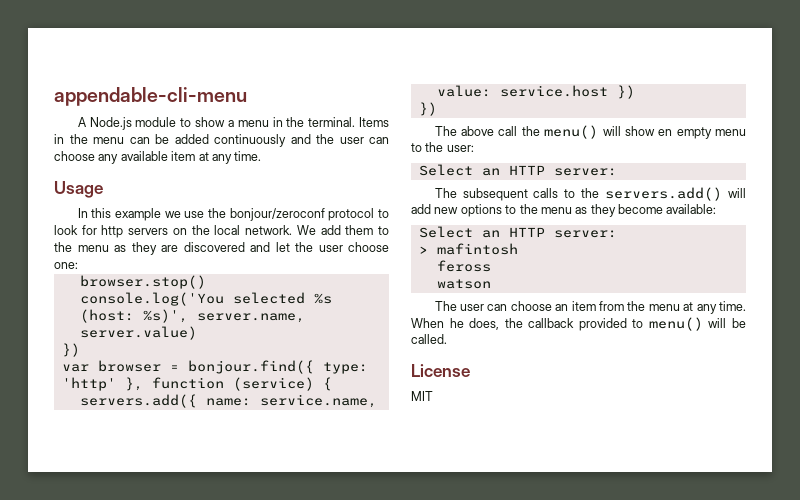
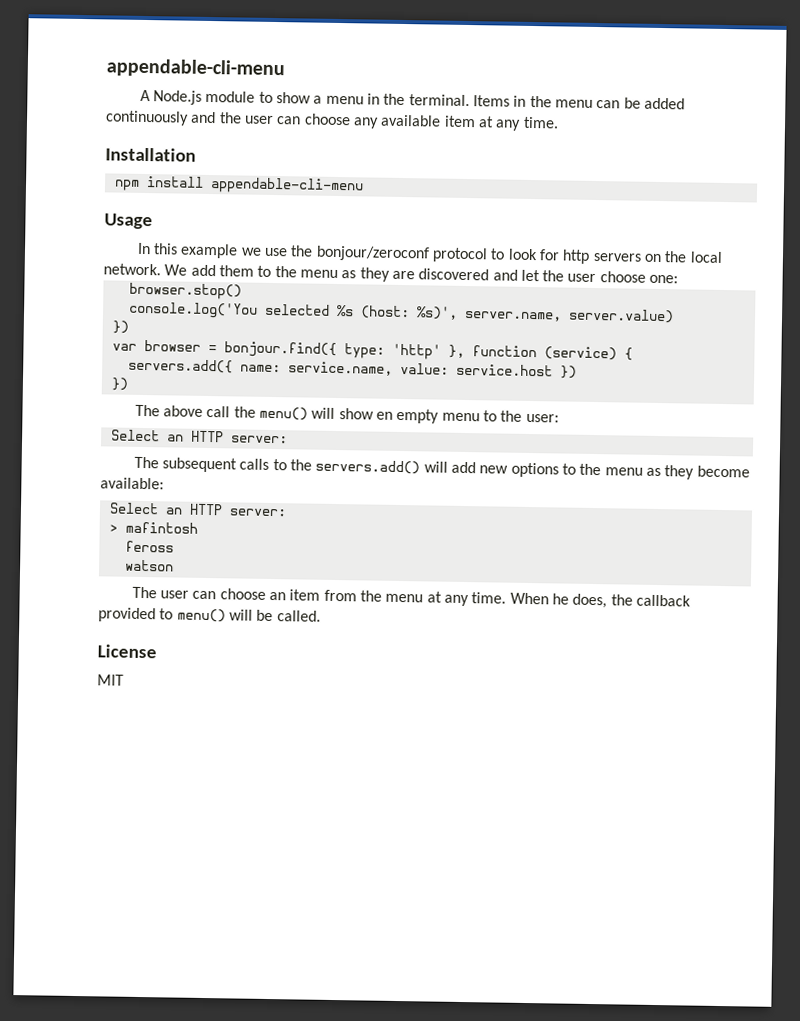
+ Installation
+ npm install appendable-cli-menu

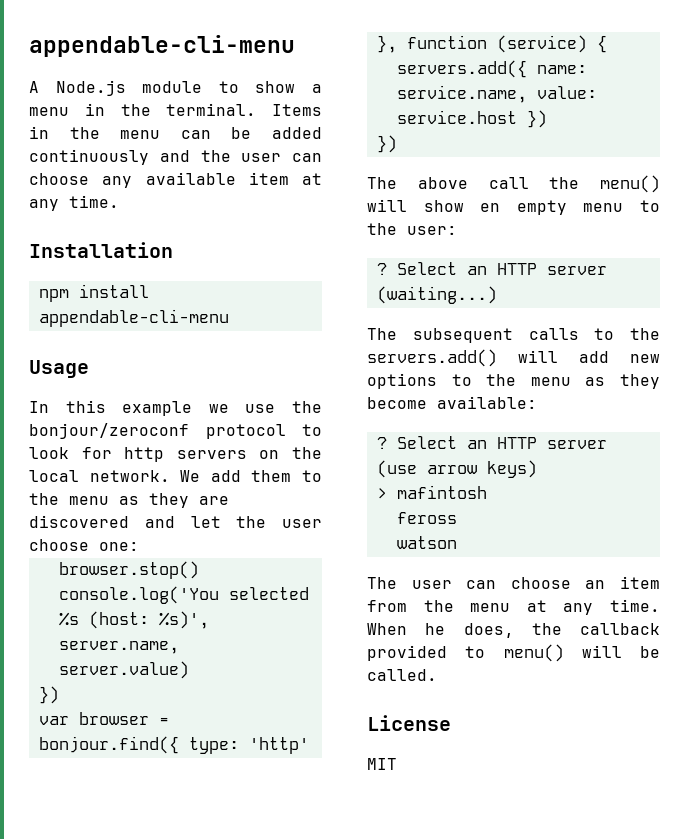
  The above call the menu() will show en empty menu to the user:
- Select an HTTP server:
+ ? Select an HTTP server (waiting...)
  The subsequent calls to the servers.add() will add new options to the menu as they become available:
- Select an HTTP server:
+ ? Select an HTTP server (use arrow keys)

